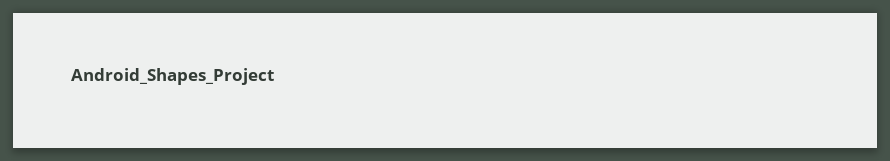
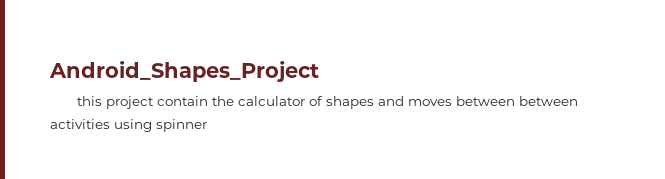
+ this project contain the calculator of shapes and moves between between activities using spinner

